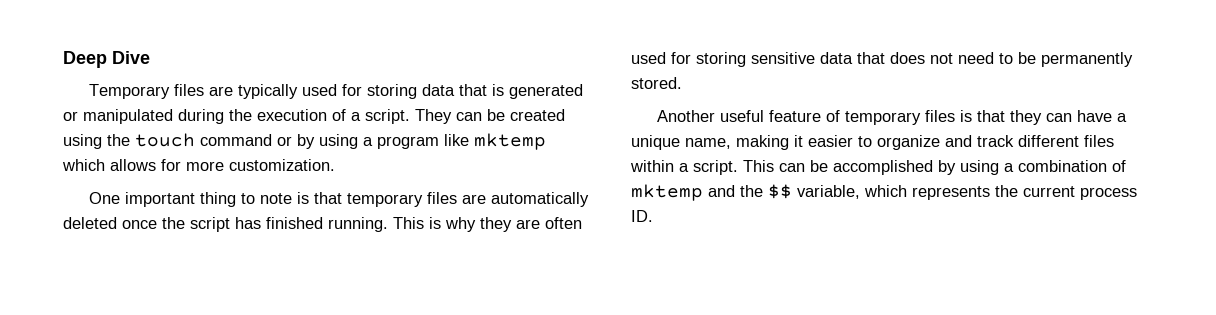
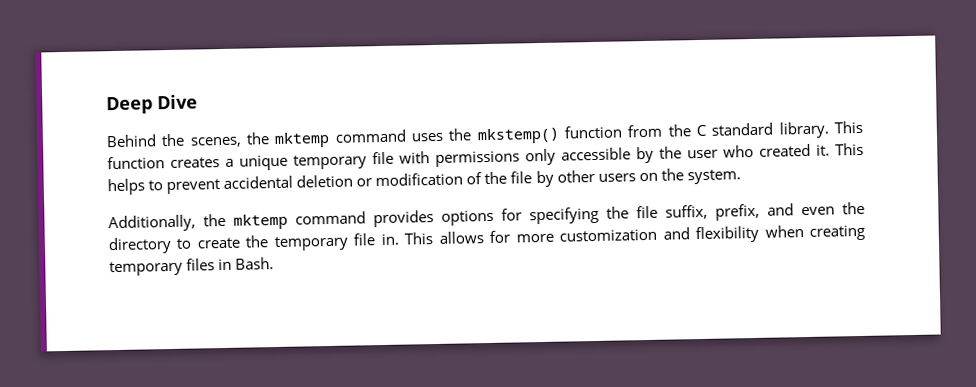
- Temporary files are typically used for storing data that is generated or manipulated during the execution of a script. They can be created using the touch command or by using a program like mktemp which allows for more customization.
- One important thing to note is that temporary files are automatically deleted once the script has finished running. This is why they are often used for storing sensitive data that does not need to be permanently stored.
- Another useful feature of temporary files is that they can have a unique name, making it easier to organize and track different files within a script. This can be accomplished by using a combination of mktemp and the $$ variable, which represents the current process ID.
+ Behind the scenes, the mktemp command uses the mkstemp() function from the C standard library. This function creates a unique temporary file with permissions only accessible by the user who created it. This helps to prevent accidental deletion or modification of the file by other users on the system.
+ Additionally, the mktemp command provides options for specifying the file suffix, prefix, and even the directory to create the temporary file in. This allows for more customization and flexibility when creating temporary files in Bash.

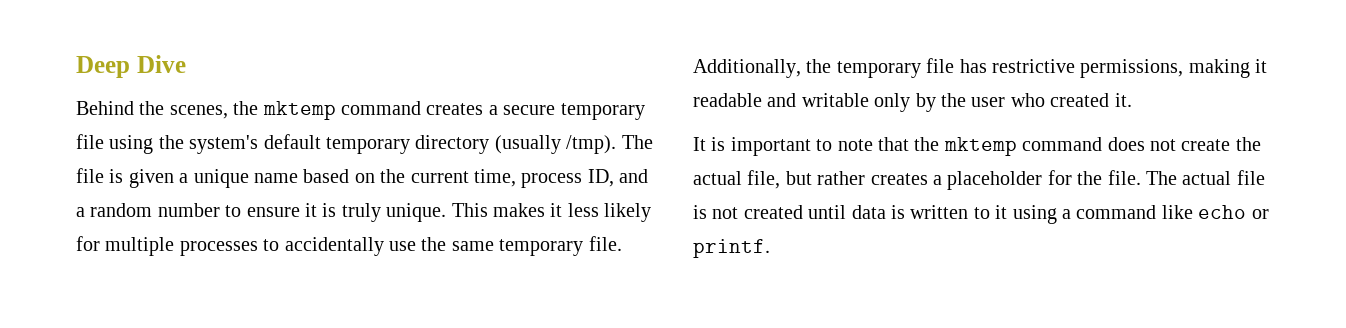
- Behind the scenes, the mktemp command uses the mkstemp() function from the C standard library. This function creates a unique temporary file with permissions only accessible by the user who created it. This helps to prevent accidental deletion or modification of the file by other users on the system.
- Additionally, the mktemp command provides options for specifying the file suffix, prefix, and even the directory to create the temporary file in. This allows for more customization and flexibility when creating temporary files in Bash.
+ Behind the scenes, the mktemp command creates a secure temporary file using the system's default temporary directory (usually /tmp). The file is given a unique name based on the current time, process ID, and a random number to ensure it is truly unique. This makes it less likely for multiple processes to accidentally use the same temporary file. Additionally, the temporary file has restrictive permissions, making it readable and writable only by the user who created it.
+ It is important to note that the mktemp command does not create the actual file, but rather creates a placeholder for the file. The actual file is not created until data is written to it using a command like echo or printf.

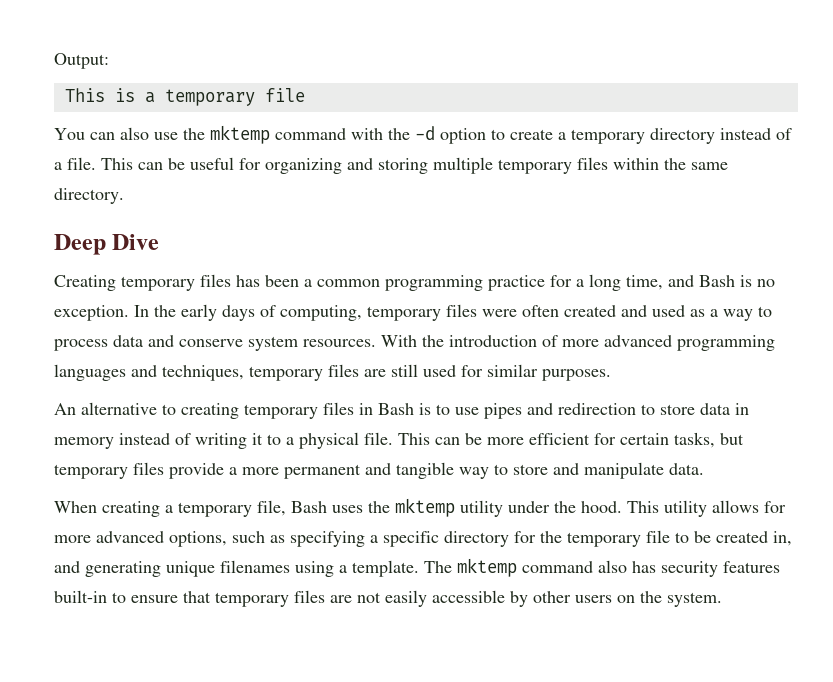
+ Output:
+ This is a temporary file
+ You can also use the mktemp command with the -d option to create a temporary directory instead of a file. This can be useful for organizing and storing multiple temporary files within the same directory.
  Deep Dive
- Behind the scenes, the mktemp command creates a secure temporary file using the system's default temporary directory (usually /tmp). The file is given a unique name based on the current time, process ID, and a random number to ensure it is truly unique. This makes it less likely for multiple processes to accidentally use the same temporary file. Additionally, the temporary file has restrictive permissions, making it readable and writable only by the user who created it.
- It is important to note that the mktemp command does not create the actual file, but rather creates a placeholder for the file. The actual file is not created until data is written to it using a command like echo or printf.
+ Creating temporary files has been a common programming practice for a long time, and Bash is no exception. In the early days of computing, temporary files were often created and used as a way to process data and conserve system resources. With the introduction of more advanced programming languages and techniques, temporary files are still used for similar purposes.
+ An alternative to creating temporary files in Bash is to use pipes and redirection to store data in memory instead of writing it to a physical file. This can be more efficient for certain tasks, but temporary files provide a more permanent and tangible way to store and manipulate data.
+ When creating a temporary file, Bash uses the mktemp utility under the hood. This utility allows for more advanced options, such as specifying a specific directory for the temporary file to be created in, and generating unique filenames using a template. The mktemp command also has security features built-in to ensure that temporary files are not easily accessible by other users on the system.

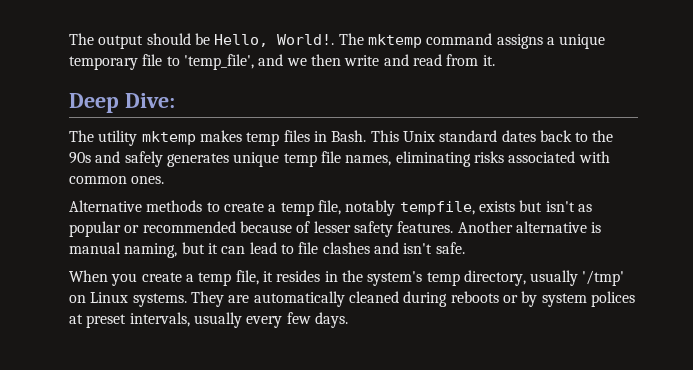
- Output:
- This is a temporary file
- You can also use the mktemp command with the -d option to create a temporary directory instead of a file. This can be useful for organizing and storing multiple temporary files within the same directory.
- Deep Dive
- Creating temporary files has been a common programming practice for a long time, and Bash is no exception. In the early days of computing, temporary files were often created and used as a way to process data and conserve system resources. With the introduction of more advanced programming languages and techniques, temporary files are still used for similar purposes.
- An alternative to creating temporary files in Bash is to use pipes and redirection to store data in memory instead of writing it to a physical file. This can be more efficient for certain tasks, but temporary files provide a more permanent and tangible way to store and manipulate data.
- When creating a temporary file, Bash uses the mktemp utility under the hood. This utility allows for more advanced options, such as specifying a specific directory for the temporary file to be created in, and generating unique filenames using a template. The mktemp command also has security features built-in to ensure that temporary files are not easily accessible by other users on the system.
+ The output should be Hello, World!. The mktemp command assigns a unique temporary file to 'temp_file', and we then write and read from it.
+ Deep Dive:
+ The utility mktemp makes temp files in Bash. This Unix standard dates back to the 90s and safely generates unique temp file names, eliminating risks associated with common ones.
+ Alternative methods to create a temp file, notably tempfile, exists but isn't as popular or recommended because of lesser safety features. Another alternative is manual naming, but it can lead to file clashes and isn't safe.
+ When you create a temp file, it resides in the system's temp directory, usually '/tmp' on Linux systems. They are automatically cleaned during reboots or by system polices at preset intervals, usually every few days.

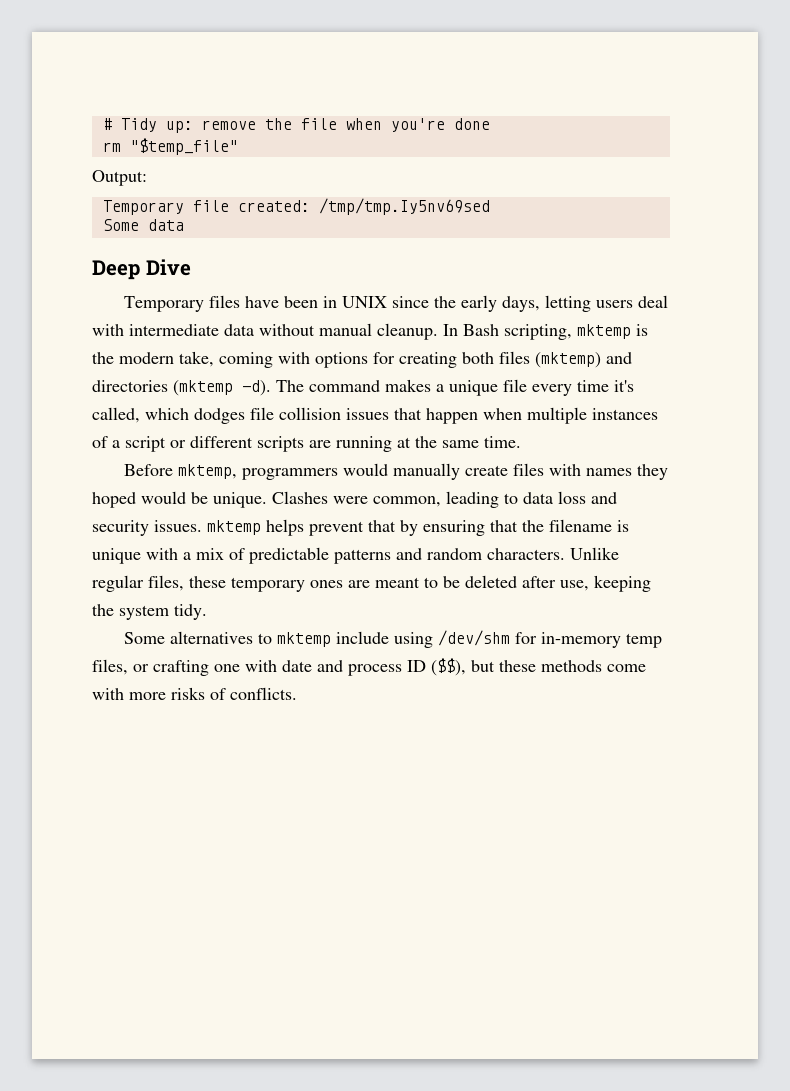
- The output should be Hello, World!. The mktemp command assigns a unique temporary file to 'temp_file', and we then write and read from it.
- Deep Dive:
- The utility mktemp makes temp files in Bash. This Unix standard dates back to the 90s and safely generates unique temp file names, eliminating risks associated with common ones.
- Alternative methods to create a temp file, notably tempfile, exists but isn't as popular or recommended because of lesser safety features. Another alternative is manual naming, but it can lead to file clashes and isn't safe.
- When you create a temp file, it resides in the system's temp directory, usually '/tmp' on Linux systems. They are automatically cleaned during reboots or by system polices at preset intervals, usually every few days.
+ # Tidy up: remove the file when you're done
+ rm "$temp_file"
+ Output:
+ Temporary file created: /tmp/tmp.Iy5nv69sed
+ Some data
+ Deep Dive
+ Temporary files have been in UNIX since the early days, letting users deal with intermediate data without manual cleanup. In Bash scripting, mktemp is the modern take, coming with options for creating both files (mktemp) and directories (mktemp -d). The command makes a unique file every time it's called, which dodges file collision issues that happen when multiple instances of a script or different scripts are running at the same time.
+ Before mktemp, programmers would manually create files with names they hoped would be unique. Clashes were common, leading to data loss and security issues. mktemp helps prevent that by ensuring that the filename is unique with a mix of predictable patterns and random characters. Unlike regular files, these temporary ones are meant to be deleted after use, keeping the system tidy.
+ Some alternatives to mktemp include using /dev/shm for in-memory temp files, or crafting one with date and process ID ($$), but these methods come with more risks of conflicts.

